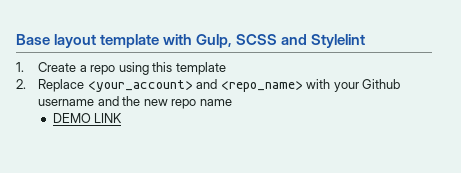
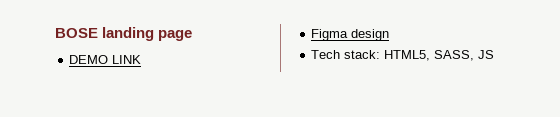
- Base layout template with Gulp, SCSS and Stylelint
- 1. Create a repo using this template
- 2. Replace <your_account> and <repo_name> with your Github username and the new repo name
+ BOSE landing page
  DEMO LINK
+ Figma design
+ Tech stack: HTML5, SASS, JS

